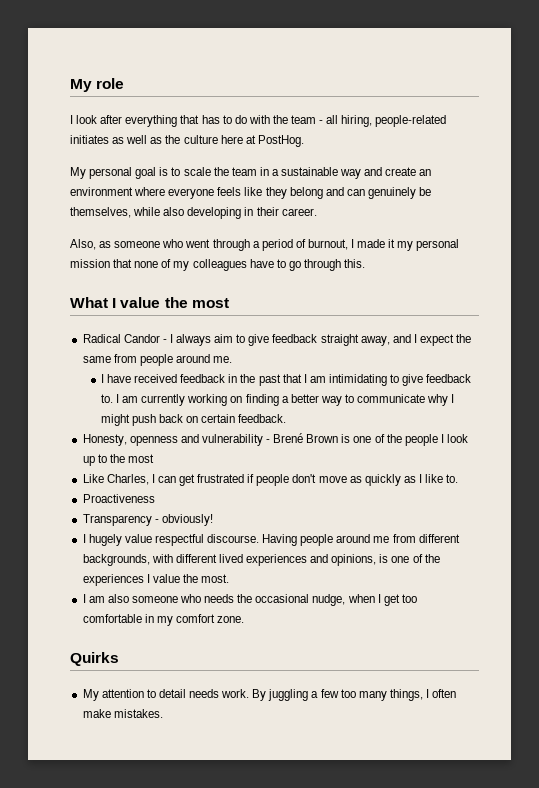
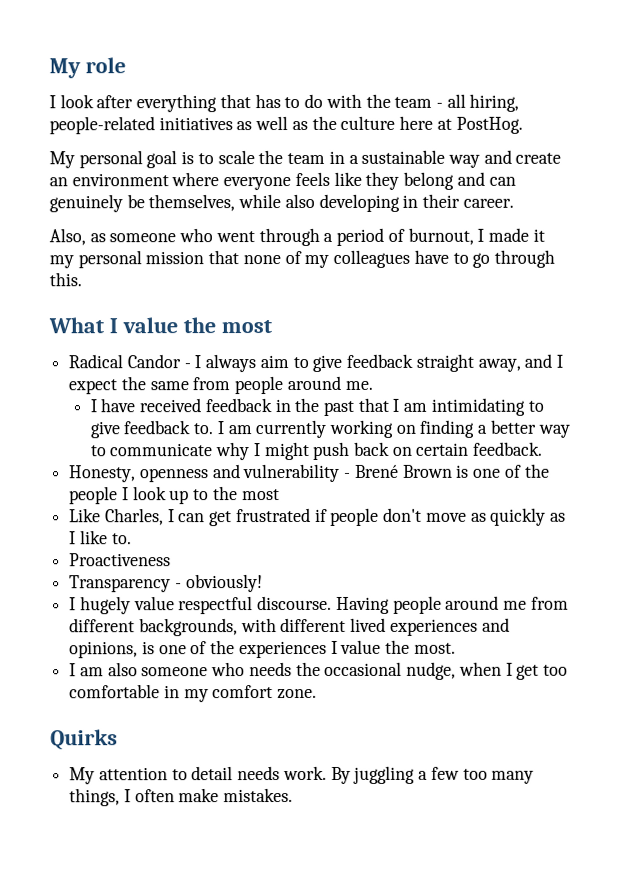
- I look after everything that has to do with the team - all hiring, people-related initiates as well as the culture here at PostHog.
+ I look after everything that has to do with the team - all hiring, people-related initiatives as well as the culture here at PostHog.

